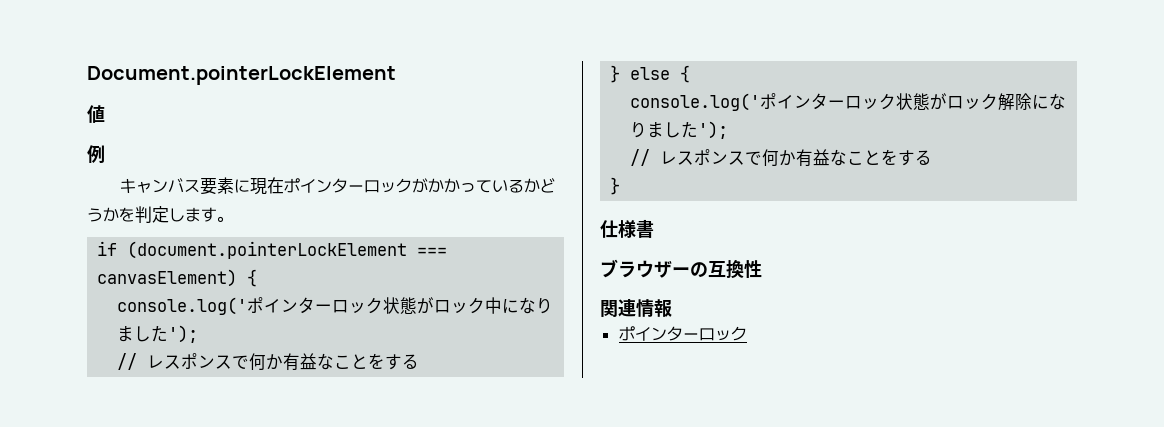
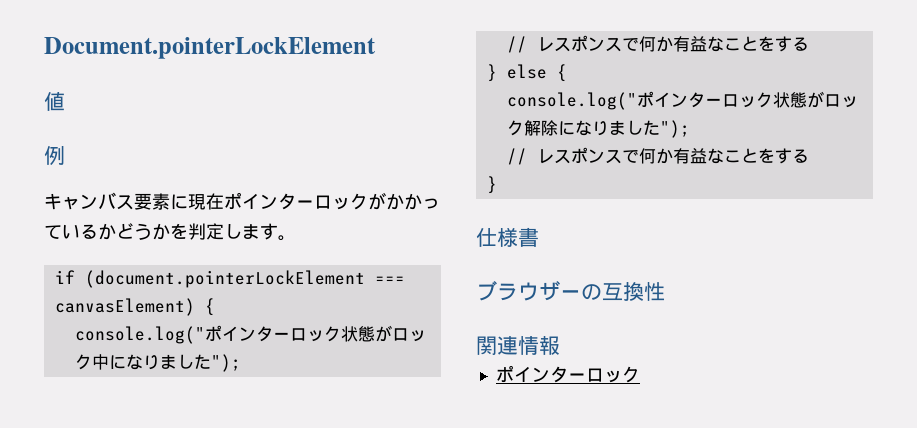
- console.log('ポインターロック状態がロック中になりました');
+ console.log("ポインターロック状態がロック中になりました");
- console.log('ポインターロック状態がロック解除になりました');
+ console.log("ポインターロック状態がロック解除になりました");

